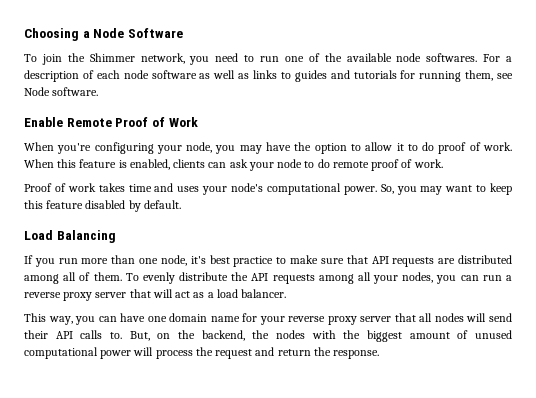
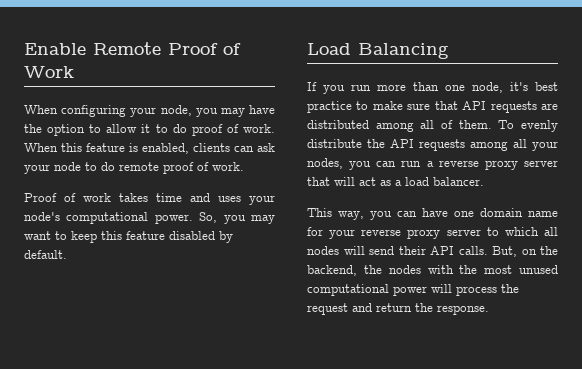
- Choosing a Node Software
- To join the Shimmer network, you need to run one of the available node softwares. For a description of each node software as well as links to guides and tutorials for running them, see Node software.
- When you're configuring your node, you may have the option to allow it to do proof of work.
+ When configuring your node, you may have the option to allow it to do proof of work.
- This way, you can have one domain name for your reverse proxy server that all nodes will send their API calls to.
+ This way, you can have one domain name for your reverse proxy server to which all nodes will send their API calls.
- But, on the backend, the nodes with the biggest amount of unused computational power will process the request and return the response.
+ But, on the backend, the nodes with the most unused computational power will process the request and return the response.

